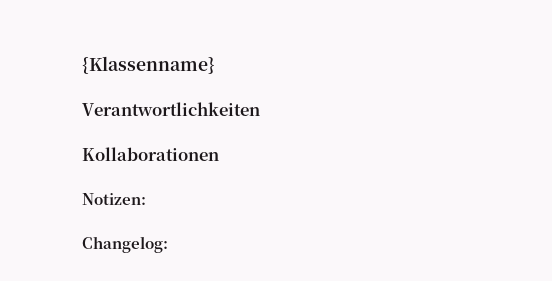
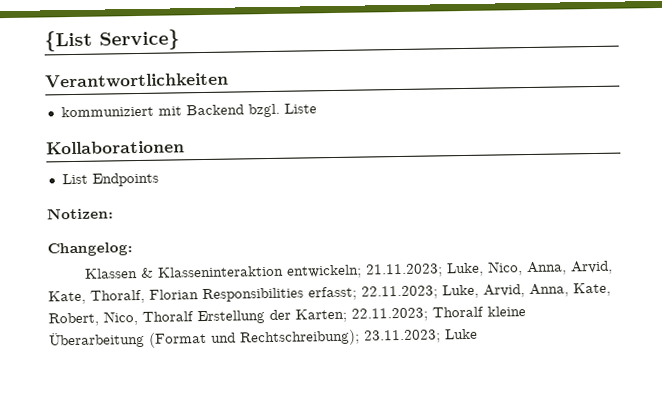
- {Klassenname}
+ {List Service}
+ kommuniziert mit Backend bzgl. Liste
+ List Endpoints
+ Klassen & Klasseninteraktion entwickeln; 21.11.2023; Luke, Nico, Anna, Arvid, Kate, Thoralf, Florian Responsibilities erfasst; 22.11.2023; Luke, Arvid, Anna, Kate, Robert, Nico, Thoralf Erstellung der Karten; 22.11.2023; Thoralf kleine Überarbeitung (Format und Rechtschreibung); 23.11.2023; Luke

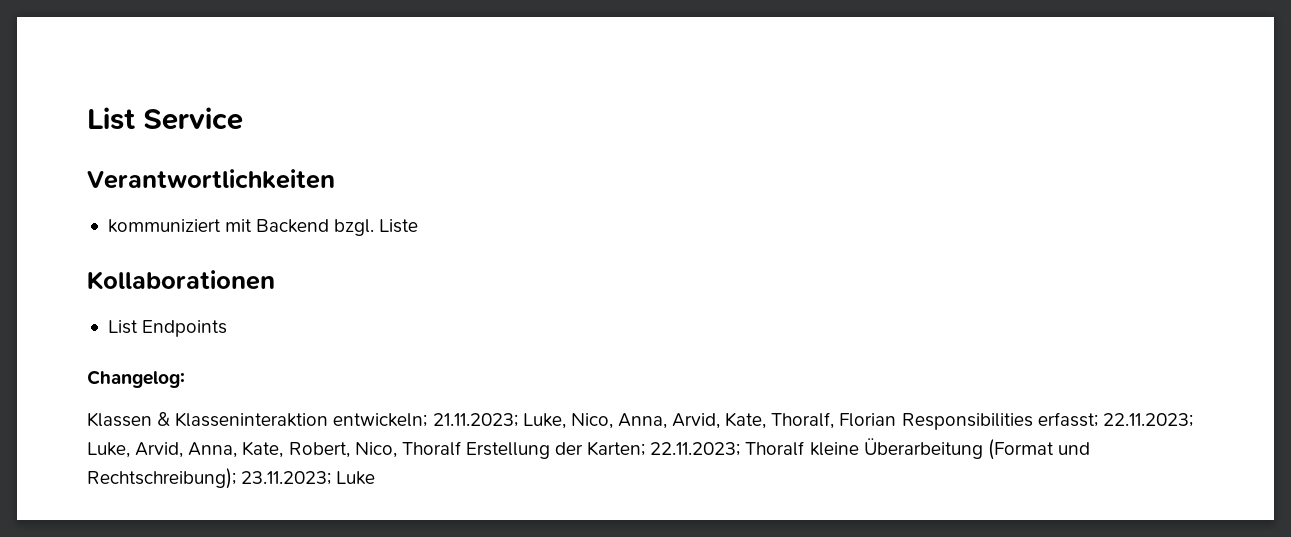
- {List Service}
+ List Service
- Notizen:

